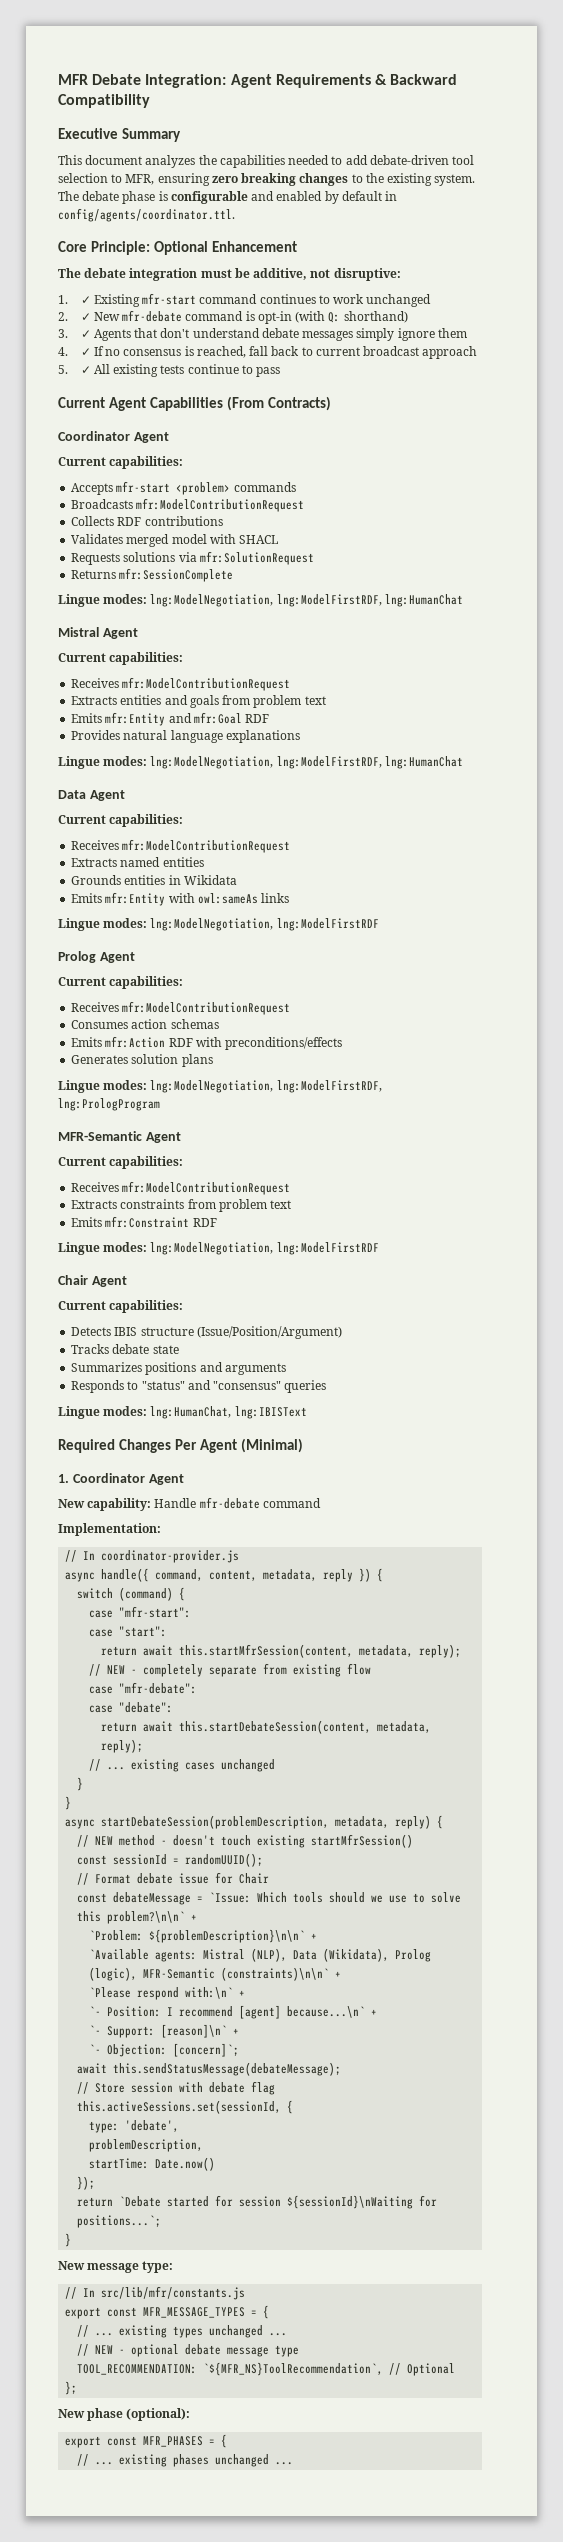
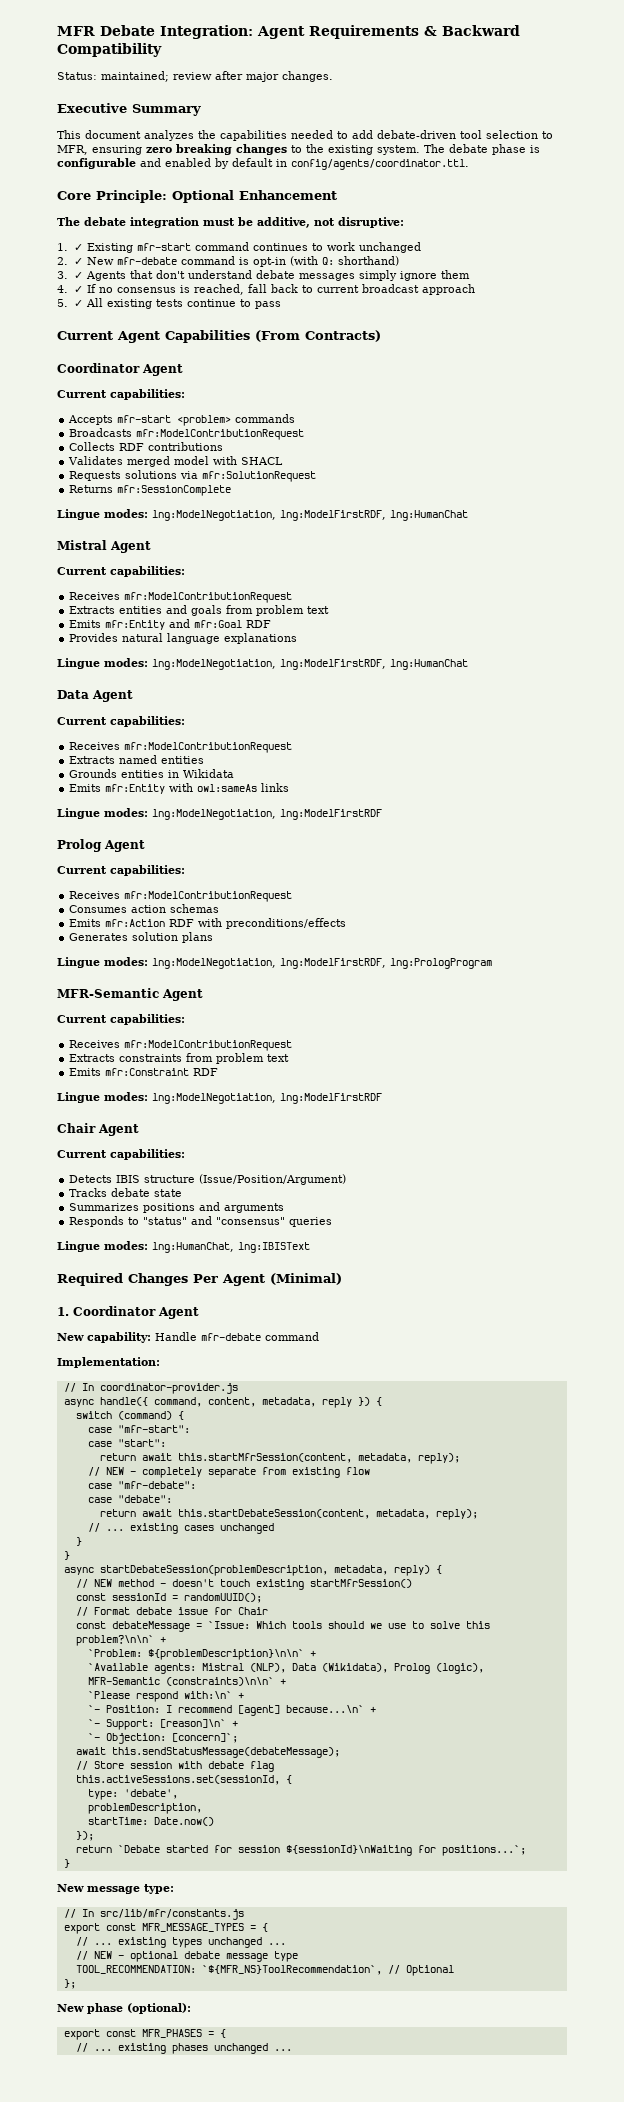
+ Status: maintained; review after major changes.

